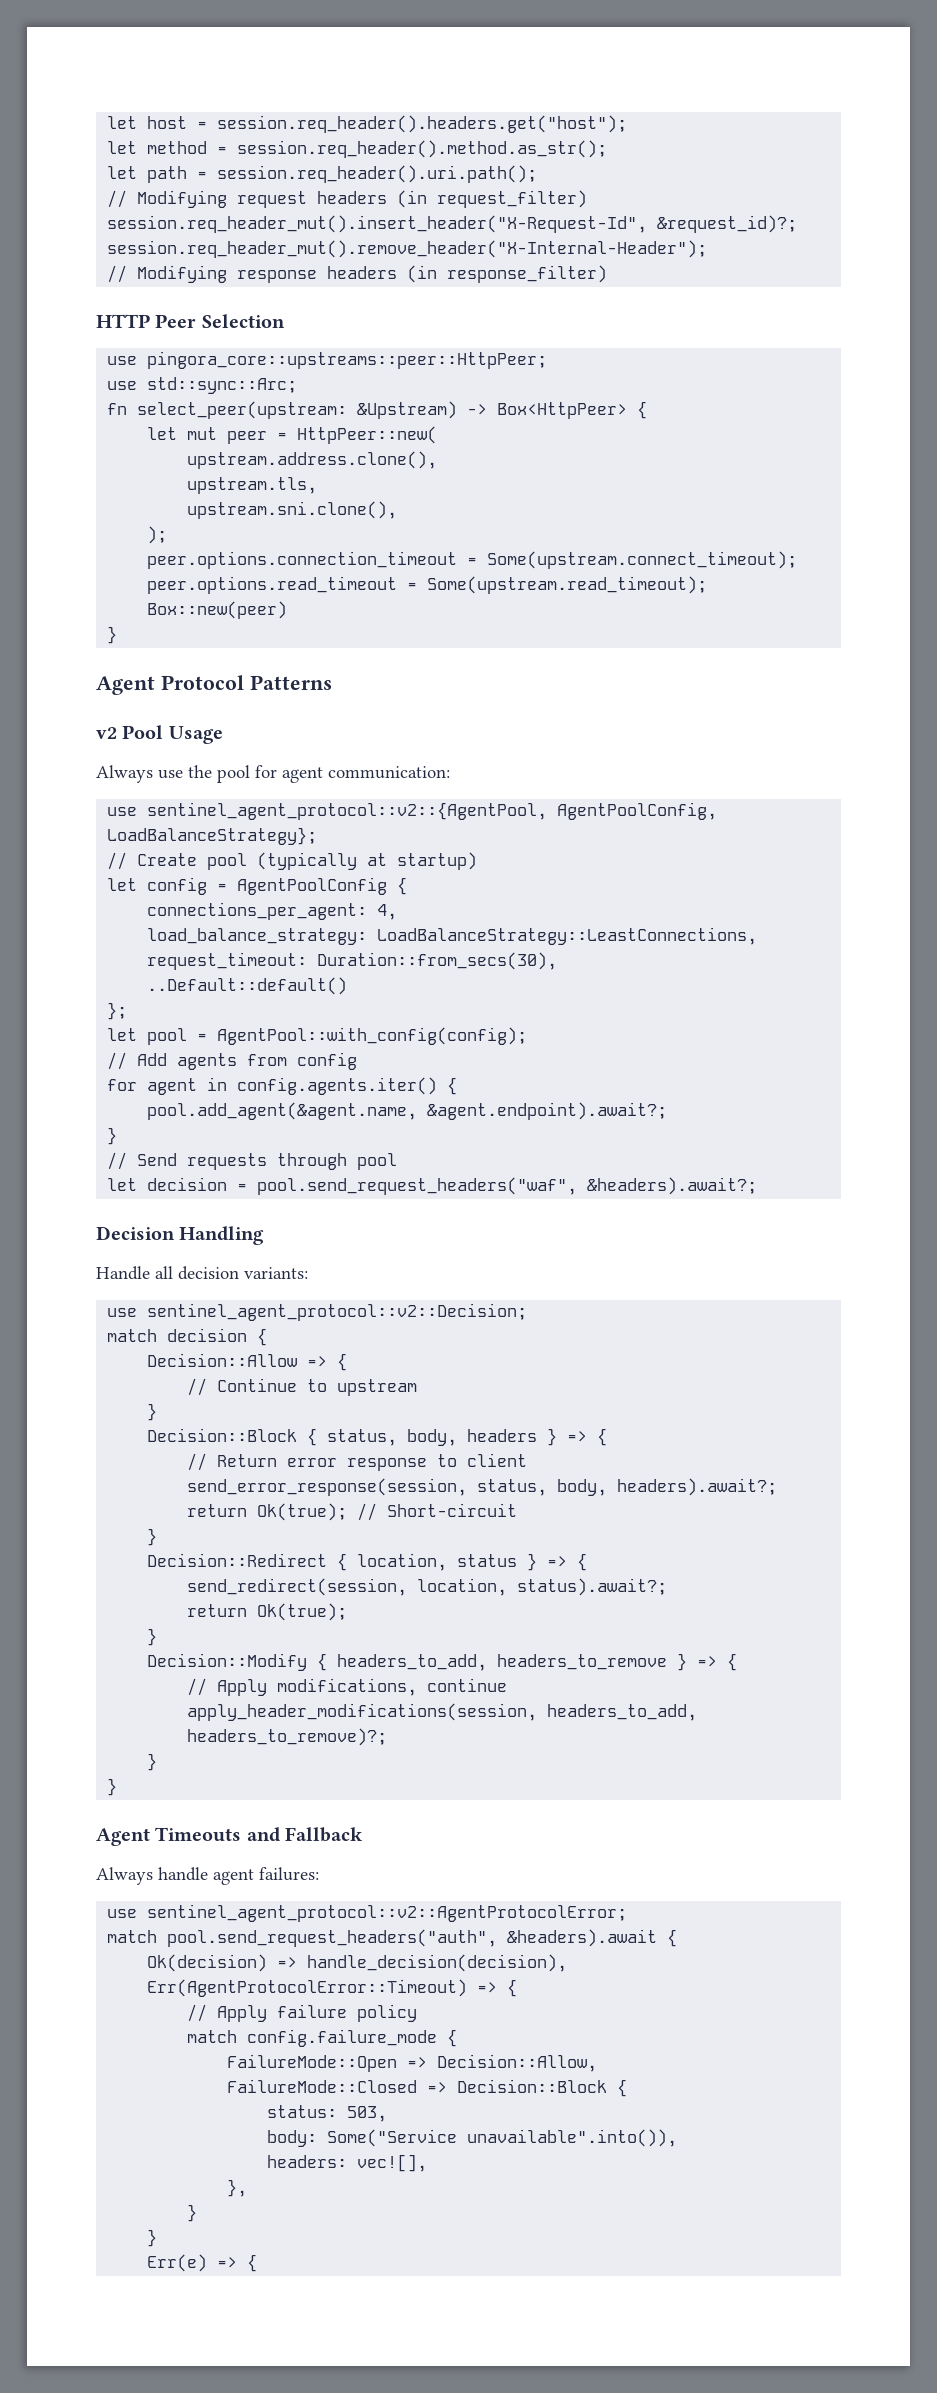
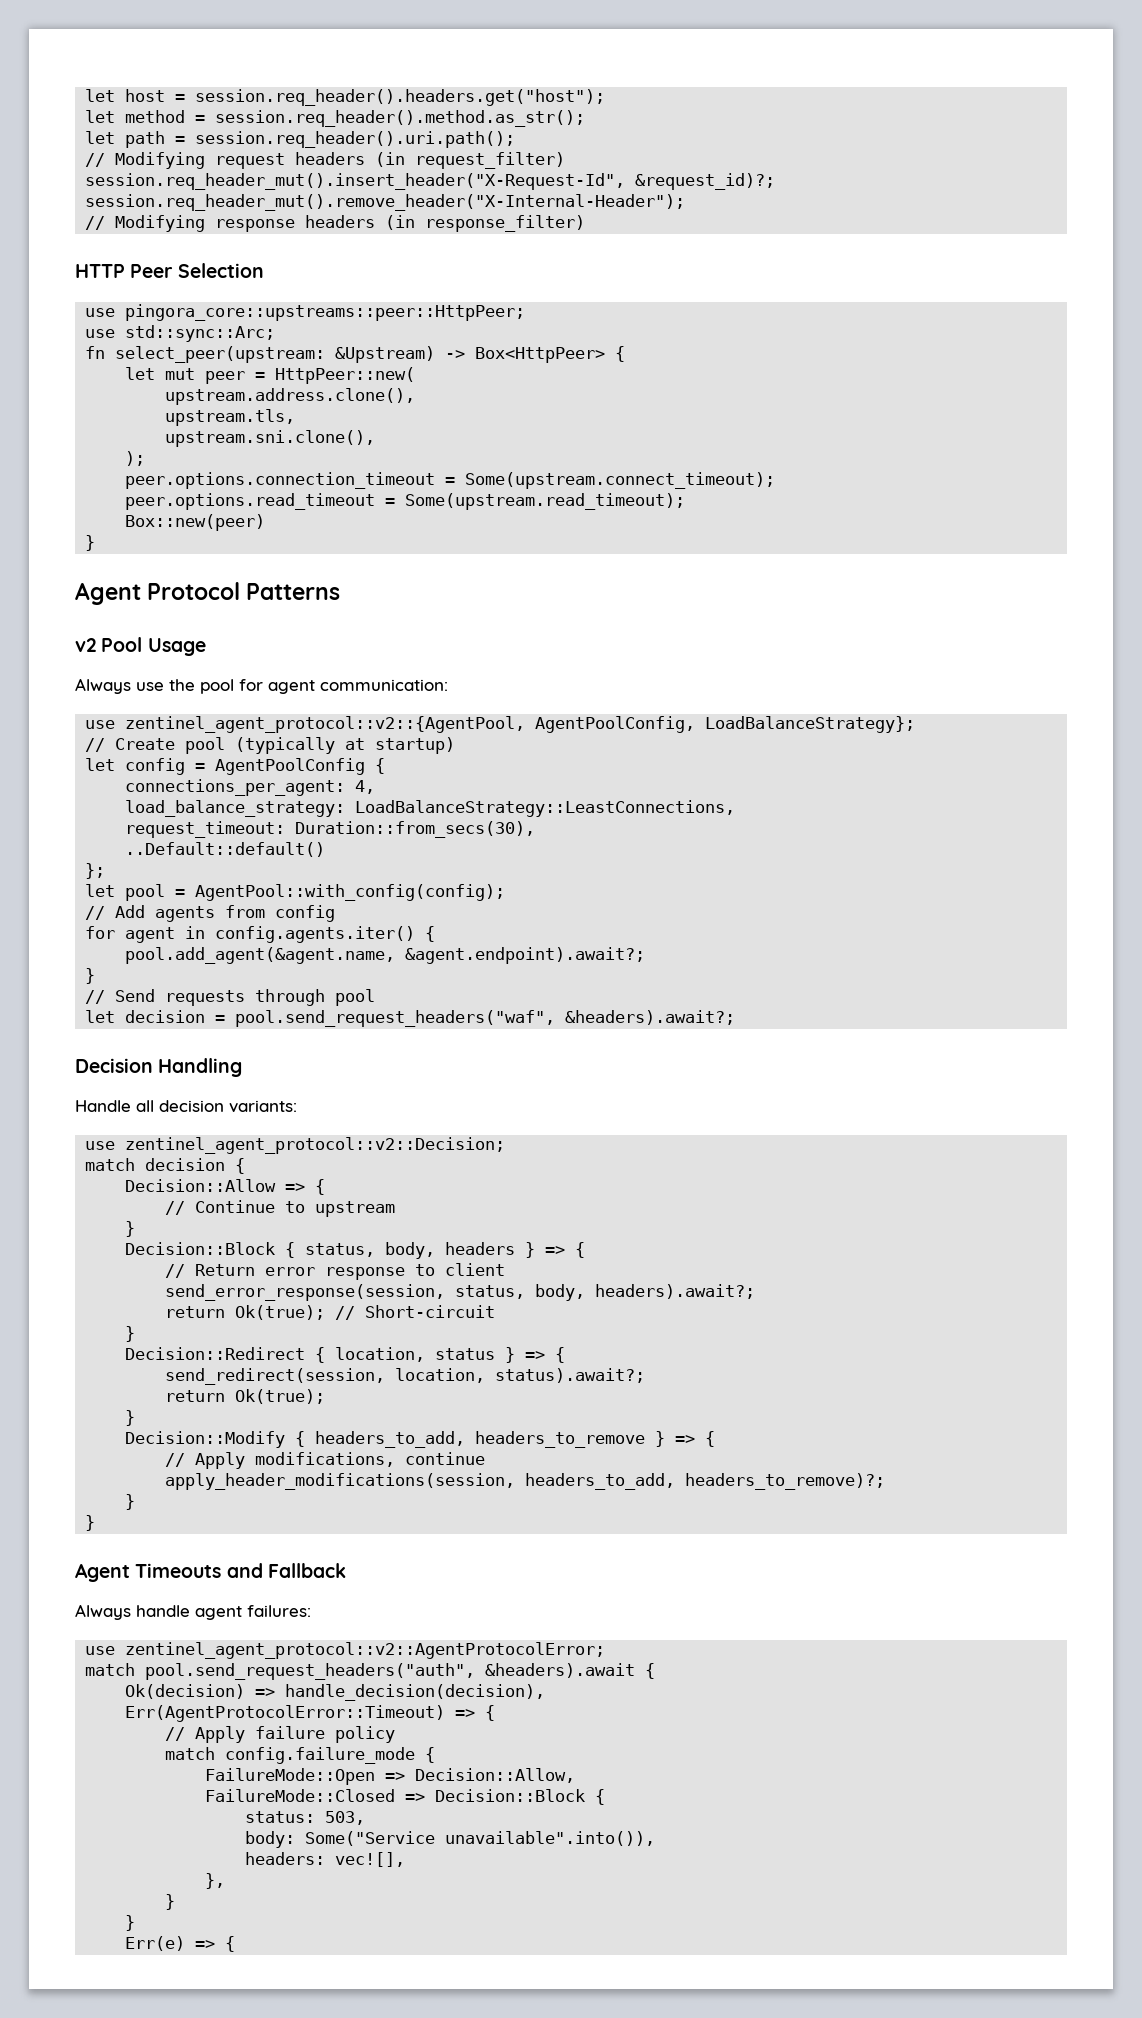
- use sentinel_agent_protocol::v2::{AgentPool, AgentPoolConfig, LoadBalanceStrategy};
+ use zentinel_agent_protocol::v2::{AgentPool, AgentPoolConfig, LoadBalanceStrategy};
- use sentinel_agent_protocol::v2::Decision;
+ use zentinel_agent_protocol::v2::Decision;
- use sentinel_agent_protocol::v2::AgentProtocolError;
+ use zentinel_agent_protocol::v2::AgentProtocolError;

